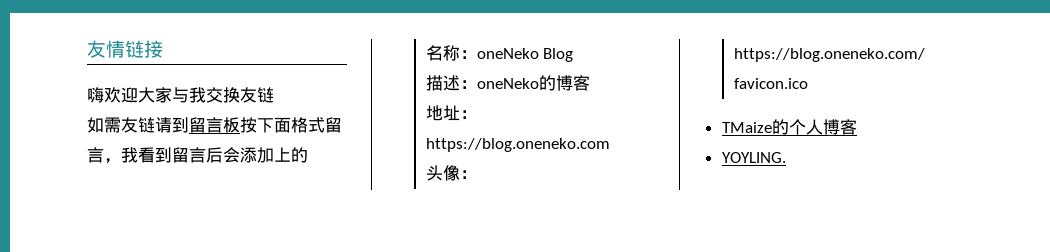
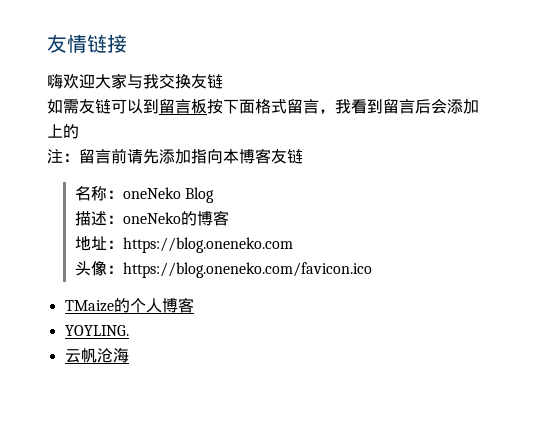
- 如需友链请到留言板按下面格式留言，我看到留言后会添加上的
+ 如需友链可以到留言板按下面格式留言，我看到留言后会添加上的
+ 注：留言前请先添加指向本博客友链
+ 云帆沧海

